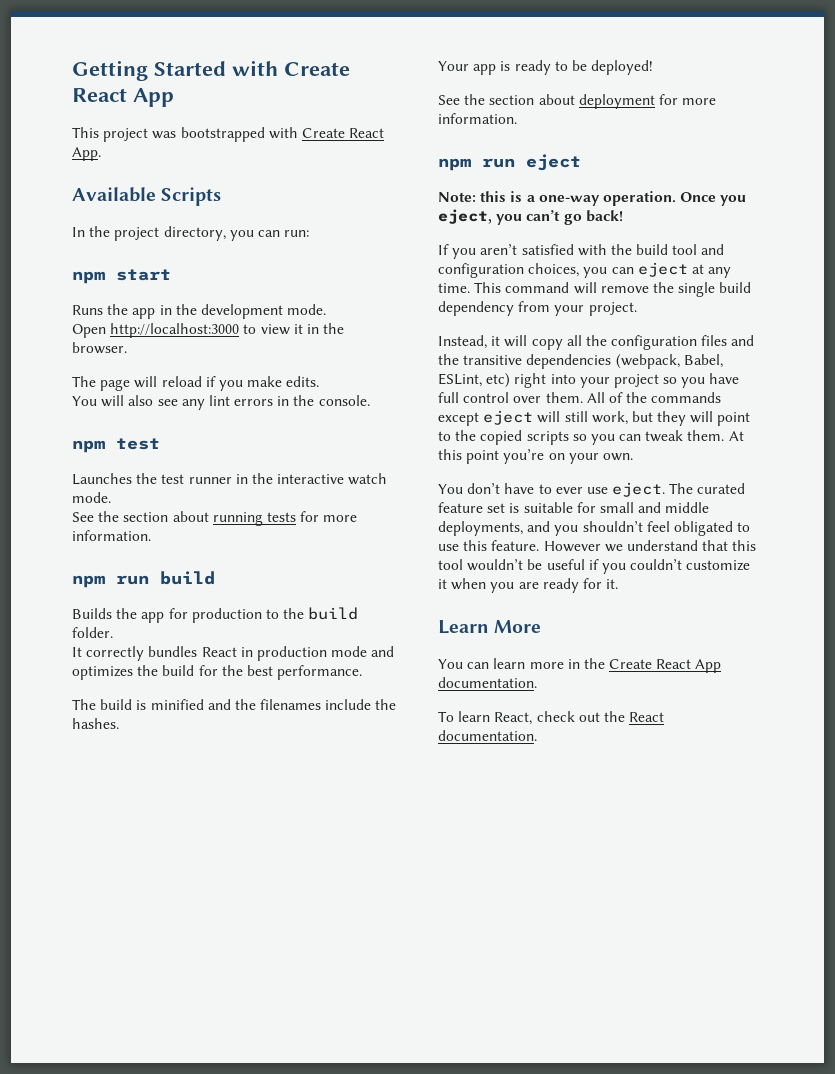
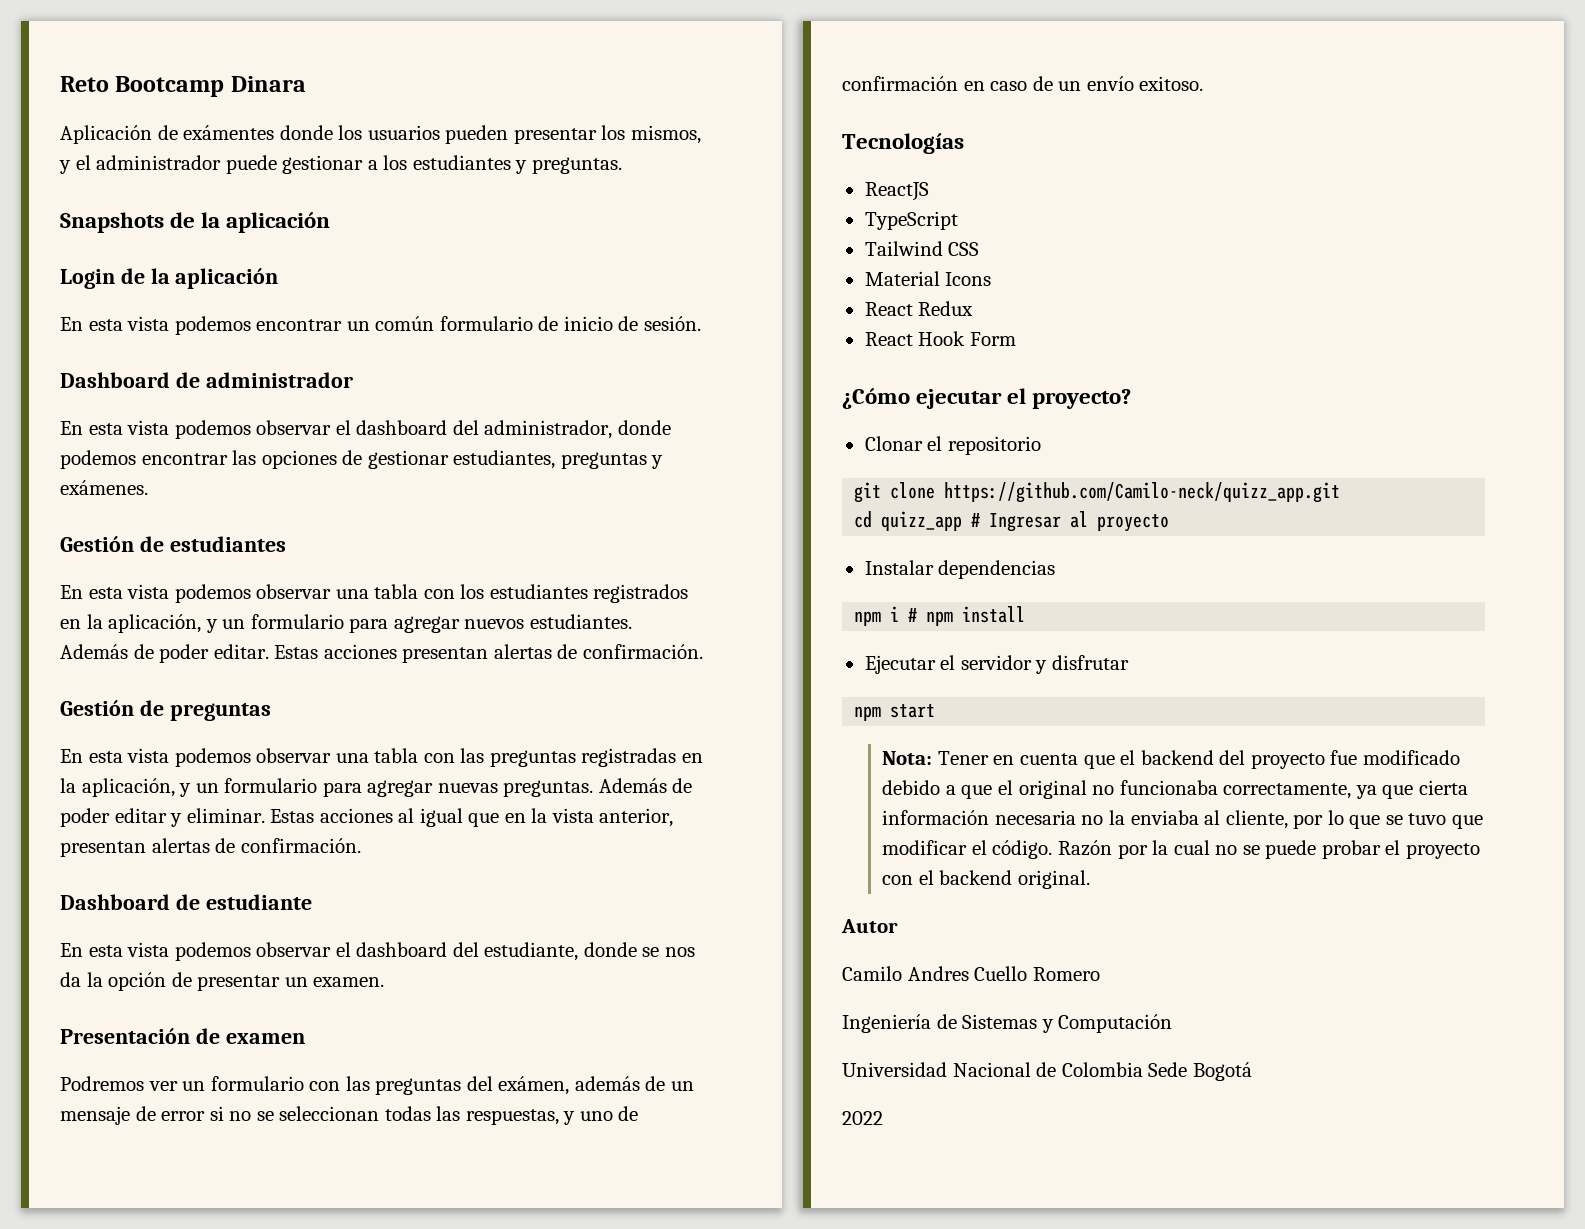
- Getting Started with Create React App
- This project was bootstrapped with Create React App.
- Available Scripts
- In the project directory, you can run:
+ Reto Bootcamp Dinara
+ Aplicación de exámentes donde los usuarios pueden presentar los mismos, y el administrador puede gestionar a los estudiantes y preguntas.
+ Snapshots de la aplicación
+ Login de la aplicación
+ En esta vista podemos encontrar un común formulario de inicio de sesión.
+ Dashboard de administrador
+ En esta vista podemos observar el dashboard del administrador, donde podemos encontrar las opciones de gestionar estudiantes, preguntas y exámenes.
+ Gestión de estudiantes
+ En esta vista podemos observar una tabla con los estudiantes registrados en la aplicación, y un formulario para agregar nuevos estudiantes. Además de poder editar. Estas acciones presentan alertas de confirmación.
+ Gestión de preguntas
+ En esta vista podemos observar una tabla con las preguntas registradas en la aplicación, y un formulario para agregar nuevas preguntas. Además de poder editar y eliminar. Estas acciones al igual que en la vista anterior, presentan alertas de confirmación.
+ Dashboard de estudiante
+ En esta vista podemos observar el dashboard del estudiante, donde se nos da la opción de presentar un examen.
+ Presentación de examen
+ Podremos ver un formulario con las preguntas del exámen, además de un mensaje de error si no se seleccionan todas las respuestas, y uno de confirmación en caso de un envío exitoso.
+ Tecnologías
+ ReactJS
+ TypeScript
+ Tailwind CSS
+ Material Icons
+ React Redux
+ React Hook Form
+ ¿Cómo ejecutar el proyecto?
+ Clonar el repositorio
+ git clone https://github.com/Camilo-neck/quizz_app.git
+ cd quizz_app # Ingresar al proyecto
+ Instalar dependencias
+ npm i # npm install
+ Ejecutar el servidor y disfrutar
  npm start
- Runs the app in the development mode.
- Open http://localhost:3000 to view it in the browser.
- The page will reload if you make edits.
- You will also see any lint errors in the console.
- npm test
- Launches the test runner in the interactive watch mode.
- See the section about running tests for more information.
- npm run build
- Builds the app for production to the build folder.
- It correctly bundles React in production mode and optimizes the build for the best performance.
- The build is minified and the filenames include the hashes.
- Your app is ready to be deployed!
- See the section about deployment for more information.
- npm run eject
- Note: this is a one-way operation. Once you eject, you can’t go back!
- If you aren’t satisfied with the build tool and configuration choices, you can eject at any time. This command will remove the single build dependency from your project.
- Instead, it will copy all the configuration files and the transitive dependencies (webpack, Babel, ESLint, etc) right into your project so you have full control over them. All of the commands except eject will still work, but they will point to the copied scripts so you can tweak them. At this point you’re on your own.
- You don’t have to ever use eject. The curated feature set is suitable for small and middle deployments, and you shouldn’t feel obligated to use this feature. However we understand that this tool wouldn’t be useful if you couldn’t customize it when you are ready for it.
- Learn More
- You can learn more in the Create React App documentation.
- To learn React, check out the React documentation.
+ Nota: Tener en cuenta que el backend del proyecto fue modificado debido a que el original no funcionaba correctamente, ya que cierta información necesaria no la enviaba al cliente, por lo que se tuvo que modificar el código. Razón por la cual no se puede probar el proyecto con el backend original.
+ Autor
+ Camilo Andres Cuello Romero
+ Ingeniería de Sistemas y Computación
+ Universidad Nacional de Colombia Sede Bogotá
+ 2022

